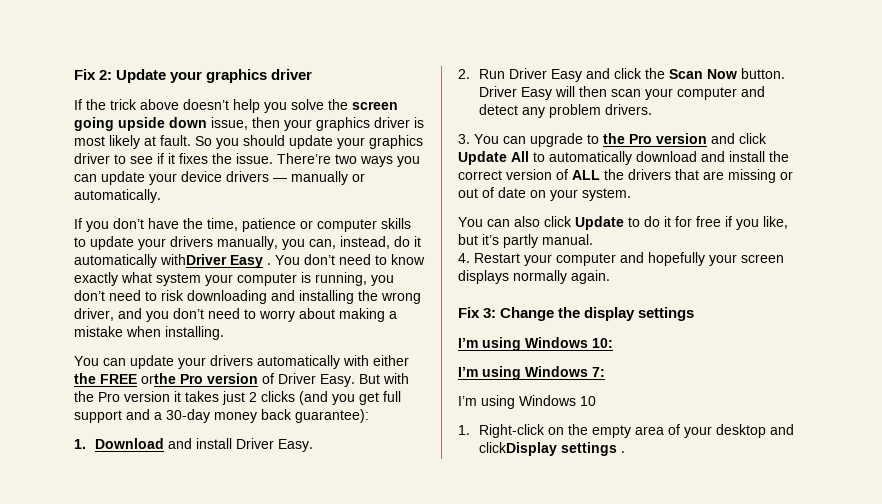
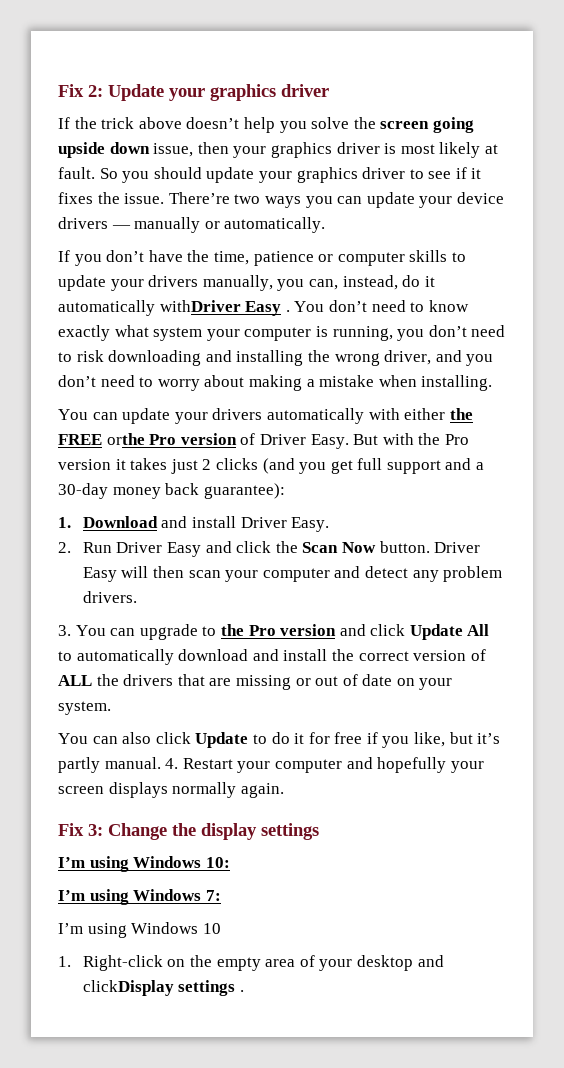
- You can also click Update to do it for free if you like, but it’s partly manual.
- 4. Restart your computer and hopefully your screen displays normally again.
+ You can also click Update to do it for free if you like, but it’s partly manual. 4. Restart your computer and hopefully your screen displays normally again.

